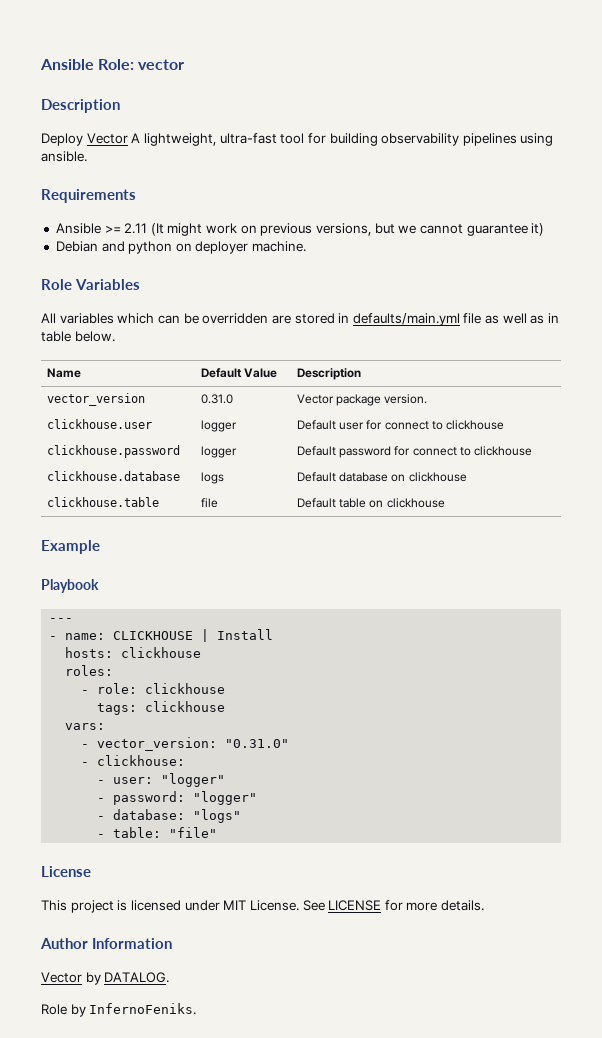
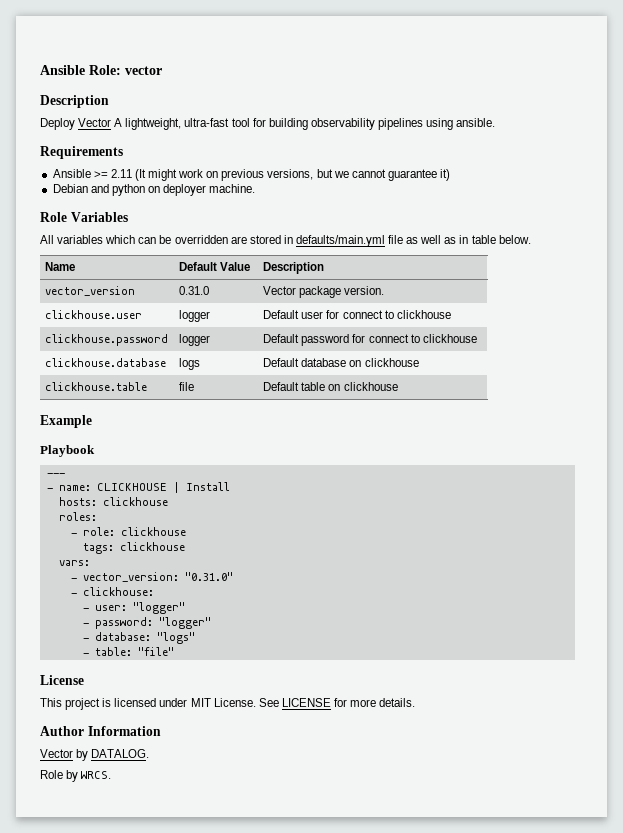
- Role by InfernoFeniks.
+ Role by WRCS.

